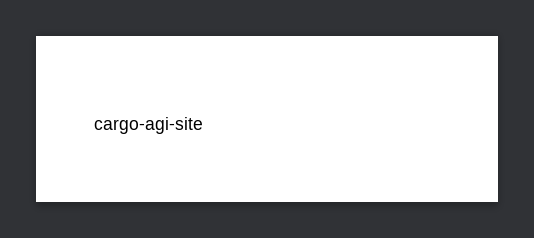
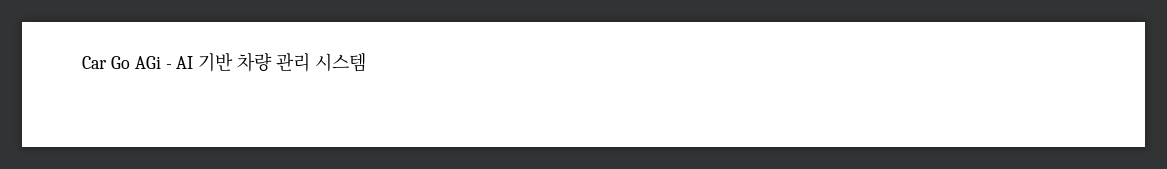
- cargo-agi-site
+ Car Go AGi - AI 기반 차량 관리 시스템

